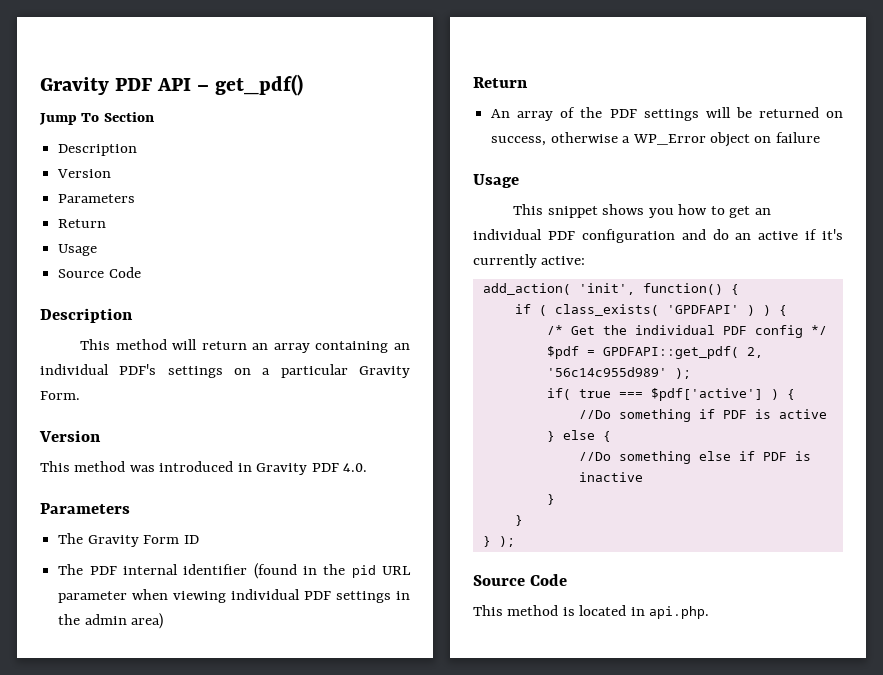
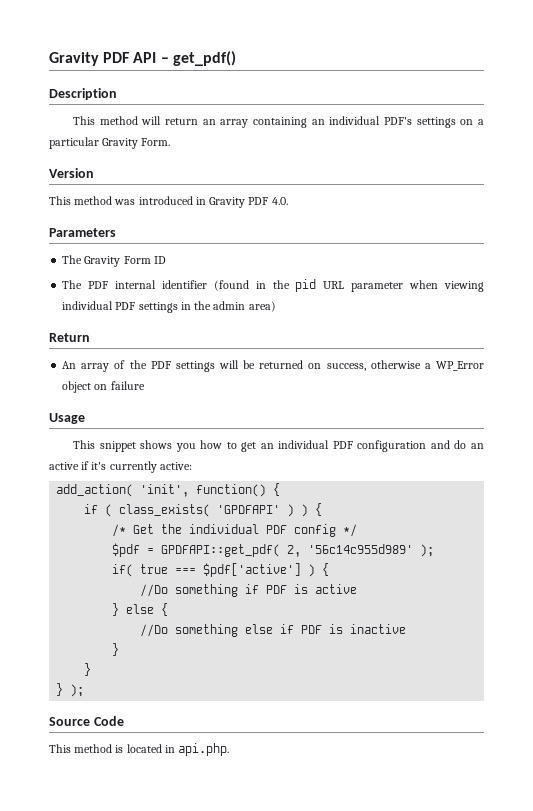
- Jump To Section
- Description
- Version
- Parameters
- Return
- Usage
- Source Code

